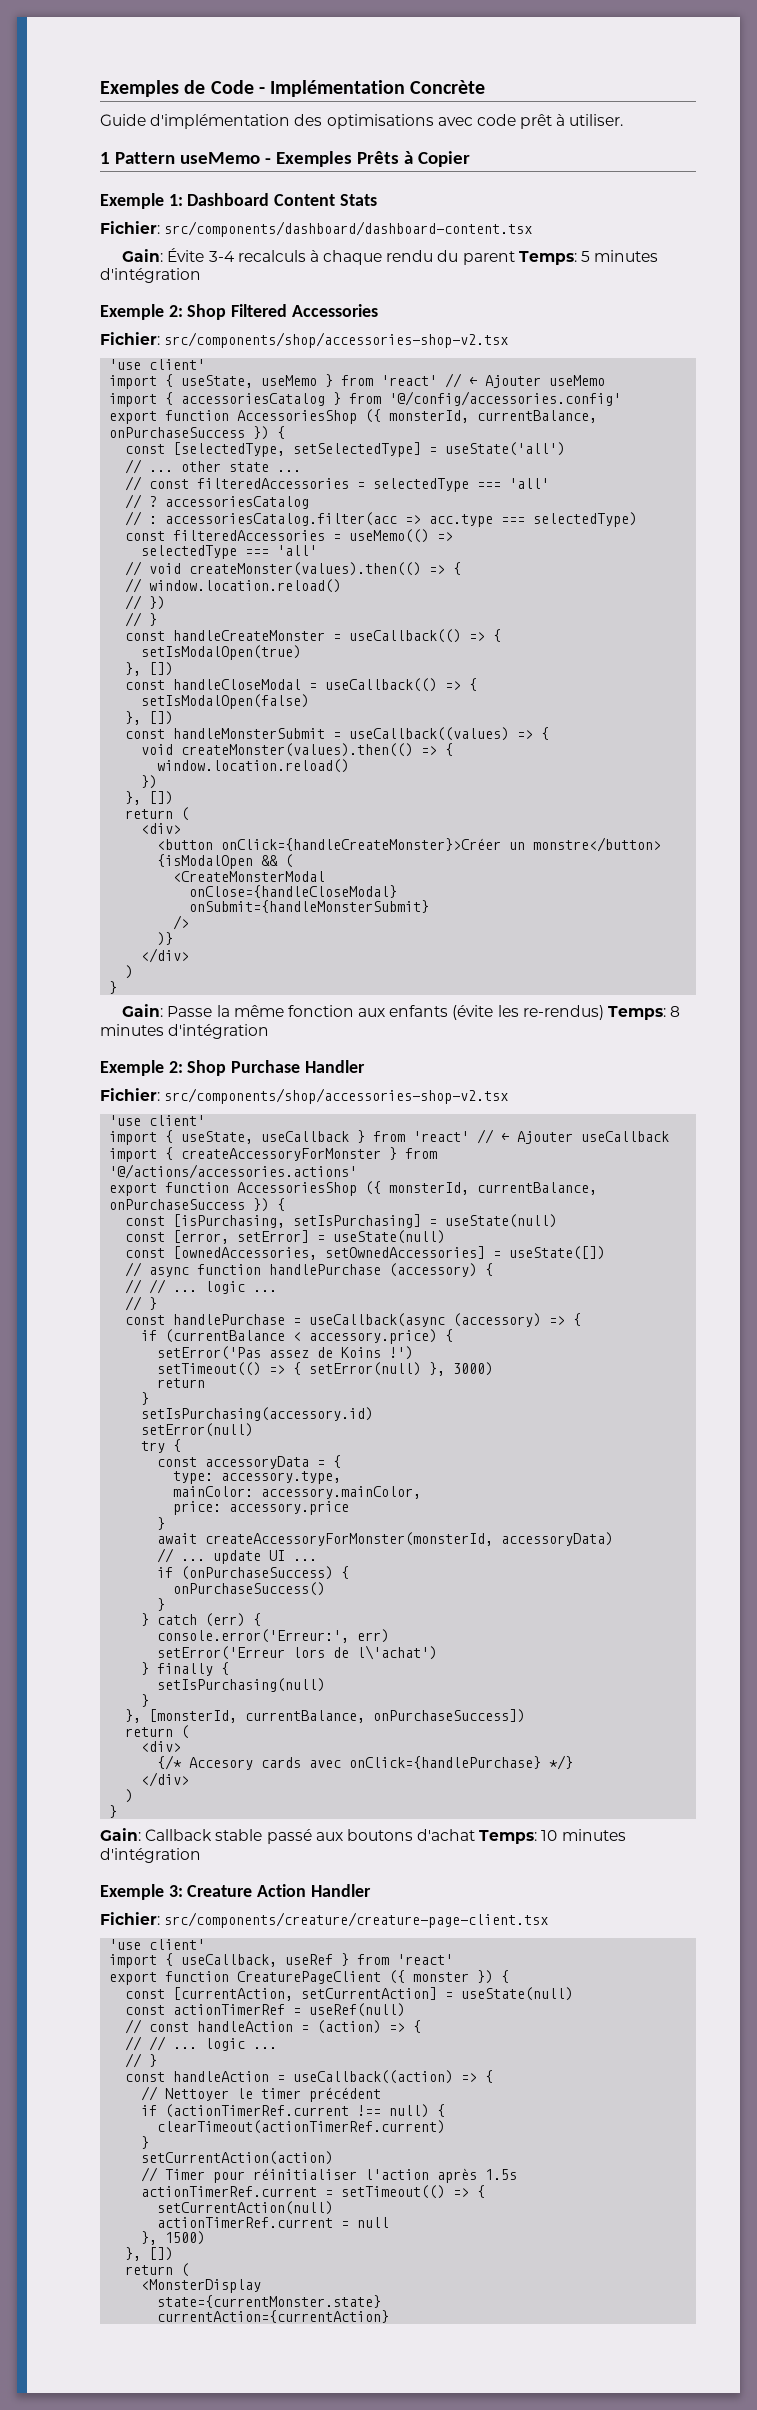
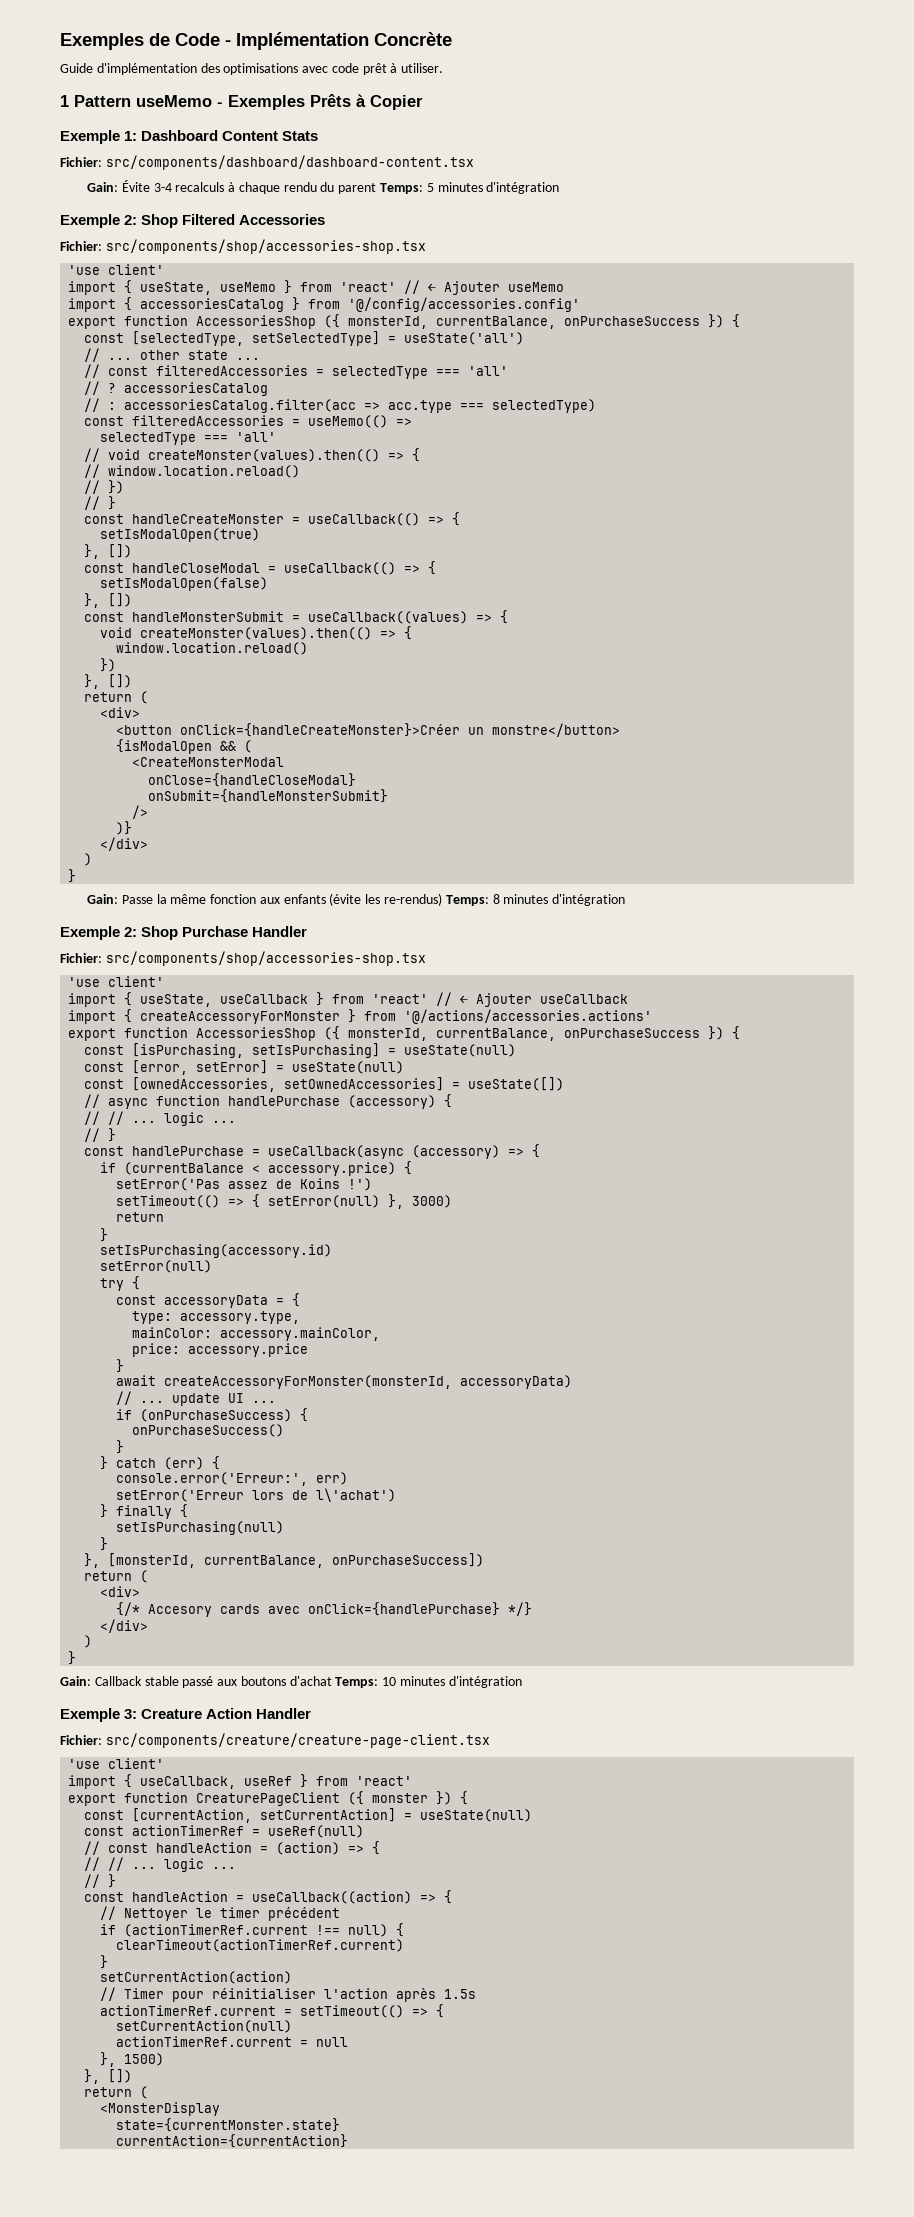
  Exemple 2: Shop Filtered Accessories
- Fichier: src/components/shop/accessories-shop-v2.tsx
+ Fichier: src/components/shop/accessories-shop.tsx
  Exemple 2: Shop Purchase Handler
- Fichier: src/components/shop/accessories-shop-v2.tsx
+ Fichier: src/components/shop/accessories-shop.tsx

